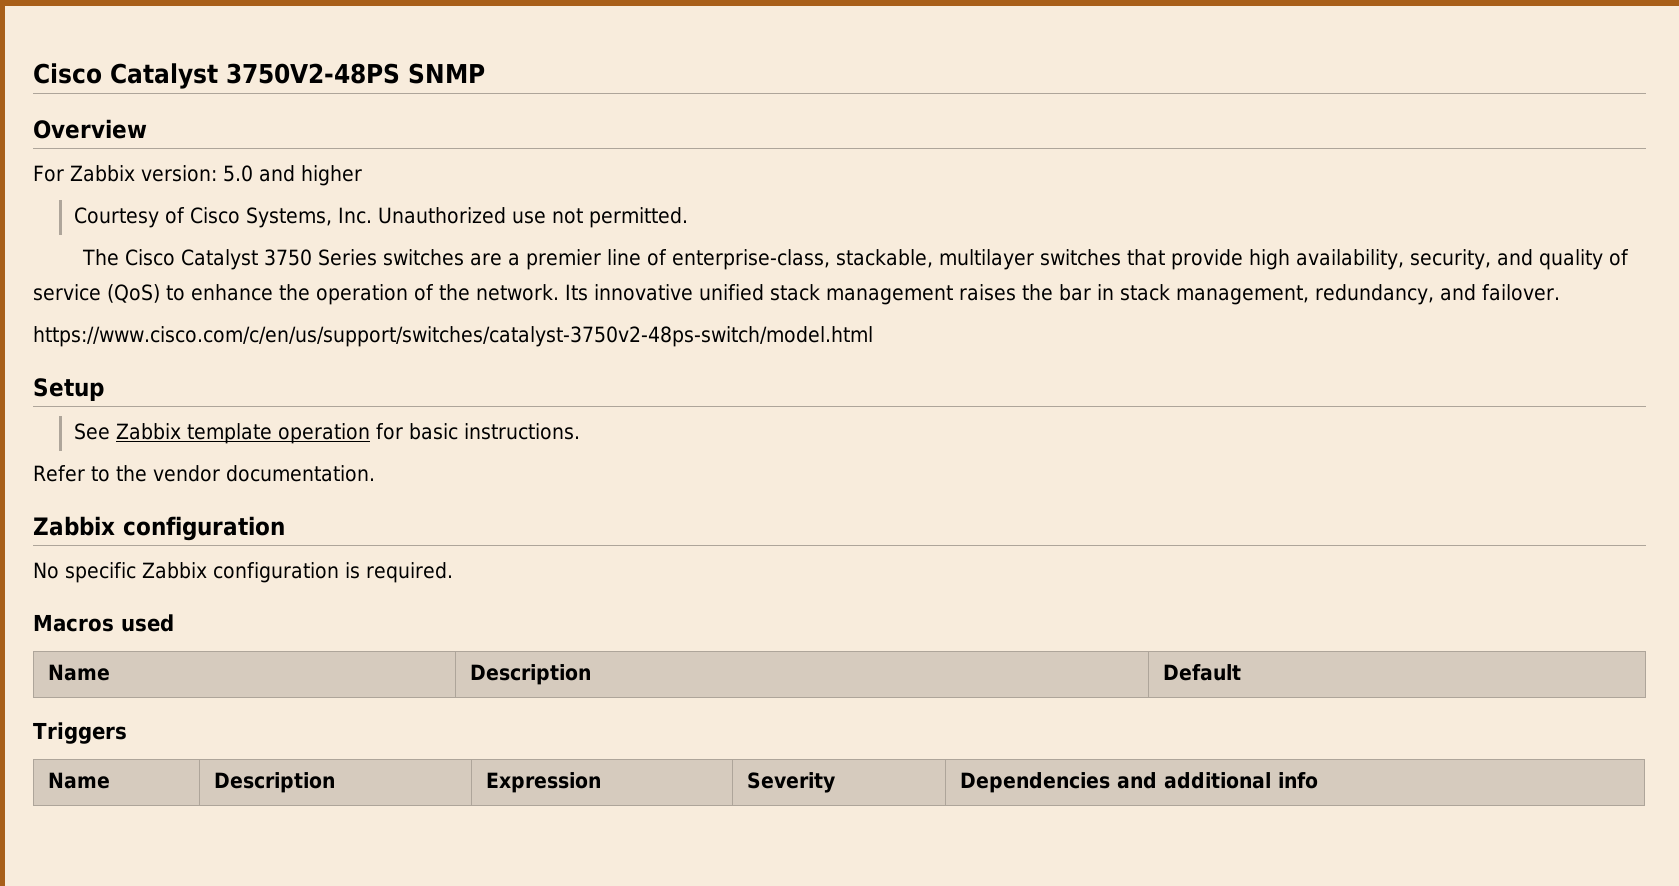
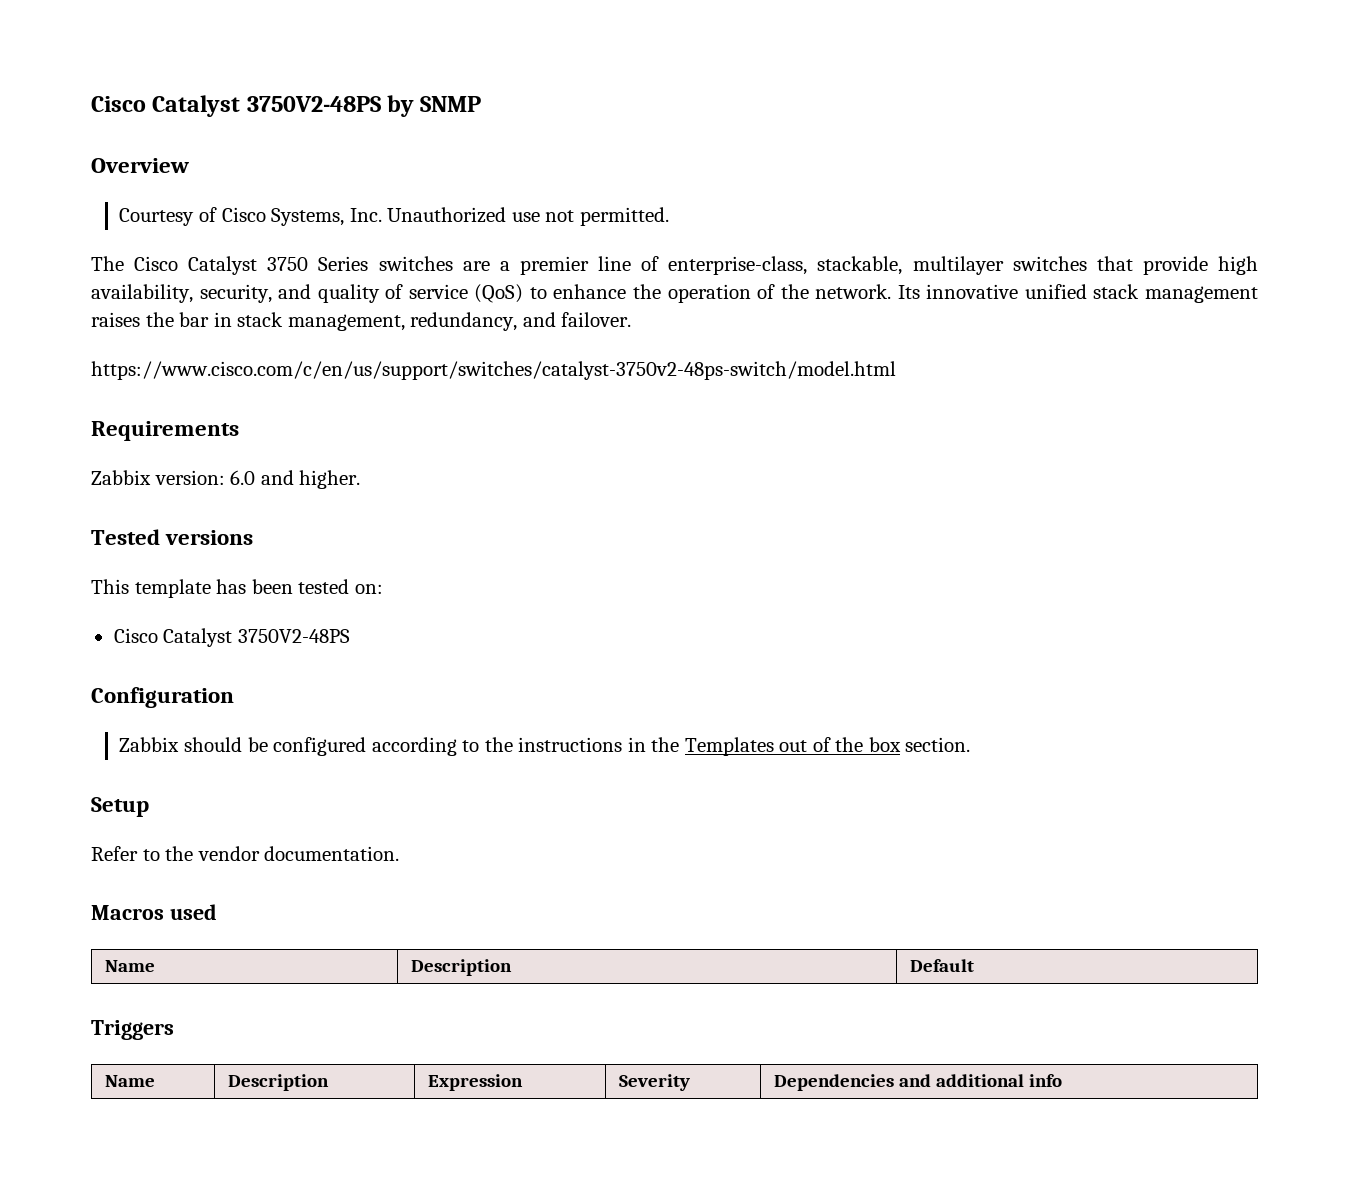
- Cisco Catalyst 3750V2-48PS SNMP
+ Cisco Catalyst 3750V2-48PS by SNMP
- For Zabbix version: 5.0 and higher
+ Requirements
+ Zabbix version: 6.0 and higher.
+ Tested versions
+ This template has been tested on:
+ Cisco Catalyst 3750V2-48PS
+ Configuration
+ Zabbix should be configured according to the instructions in the Templates out of the box section.
  Setup
- See Zabbix template operation for basic instructions.
  Refer to the vendor documentation.
- Zabbix configuration
- No specific Zabbix configuration is required.

